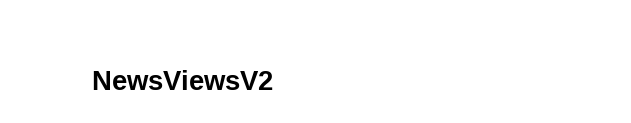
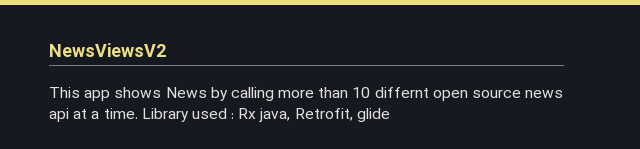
+ This app shows News by calling more than 10 differnt open source news api at a time. Library used : Rx java, Retrofit, glide

